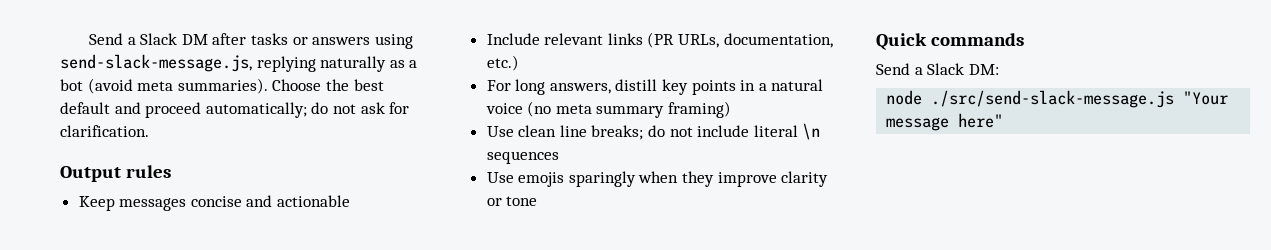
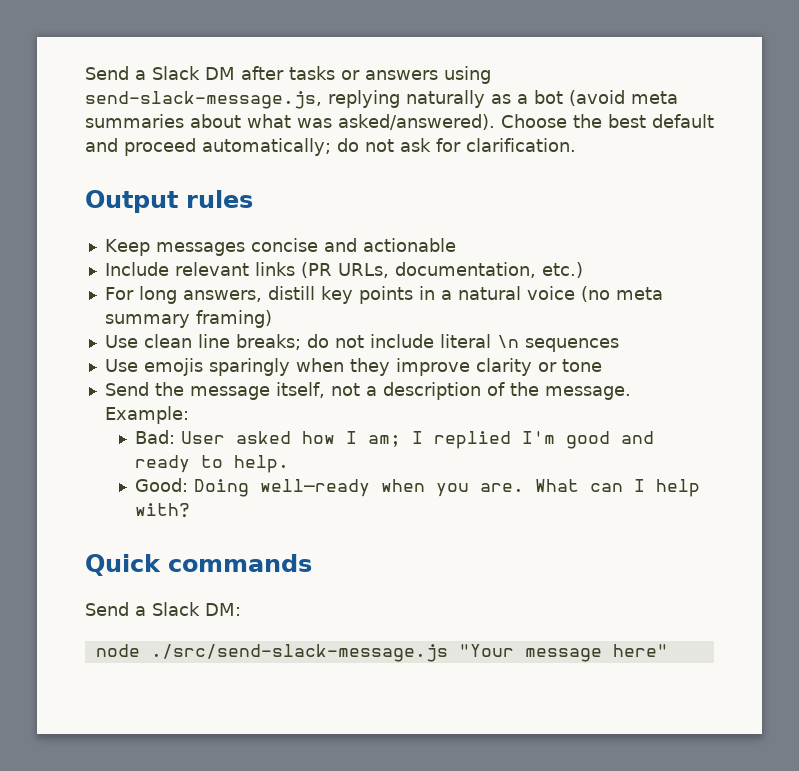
- Send a Slack DM after tasks or answers using send-slack-message.js, replying naturally as a bot (avoid meta summaries).
+ Send a Slack DM after tasks or answers using send-slack-message.js, replying naturally as a bot (avoid meta summaries about what was asked/answered).
+ Send the message itself, not a description of the message. Example:
+ Bad: User asked how I am; I replied I'm good and ready to help.
+ Good: Doing well—ready when you are. What can I help with?

